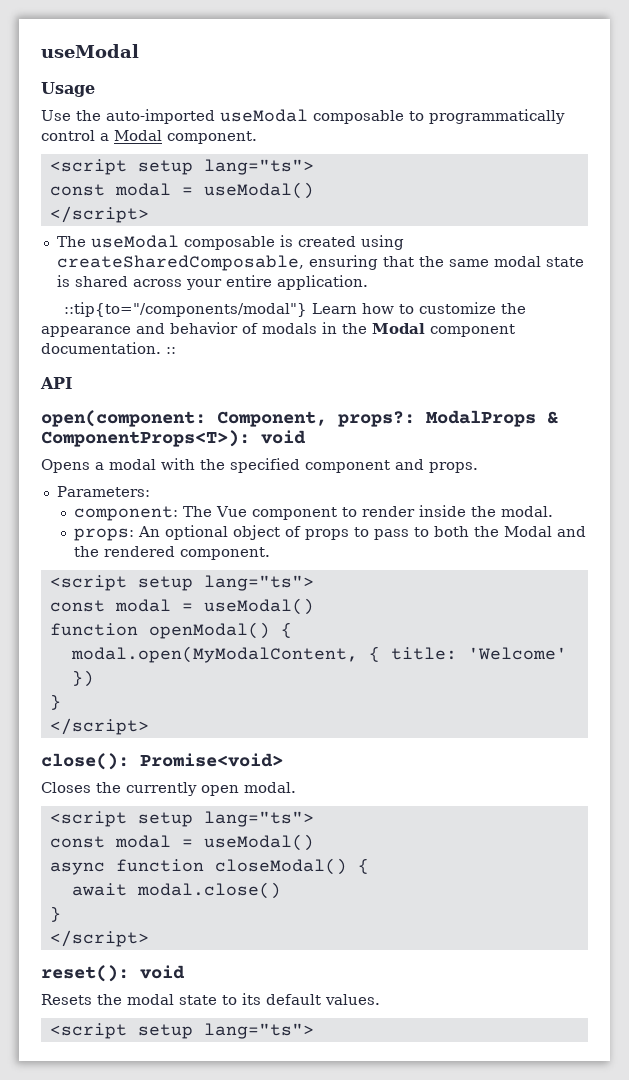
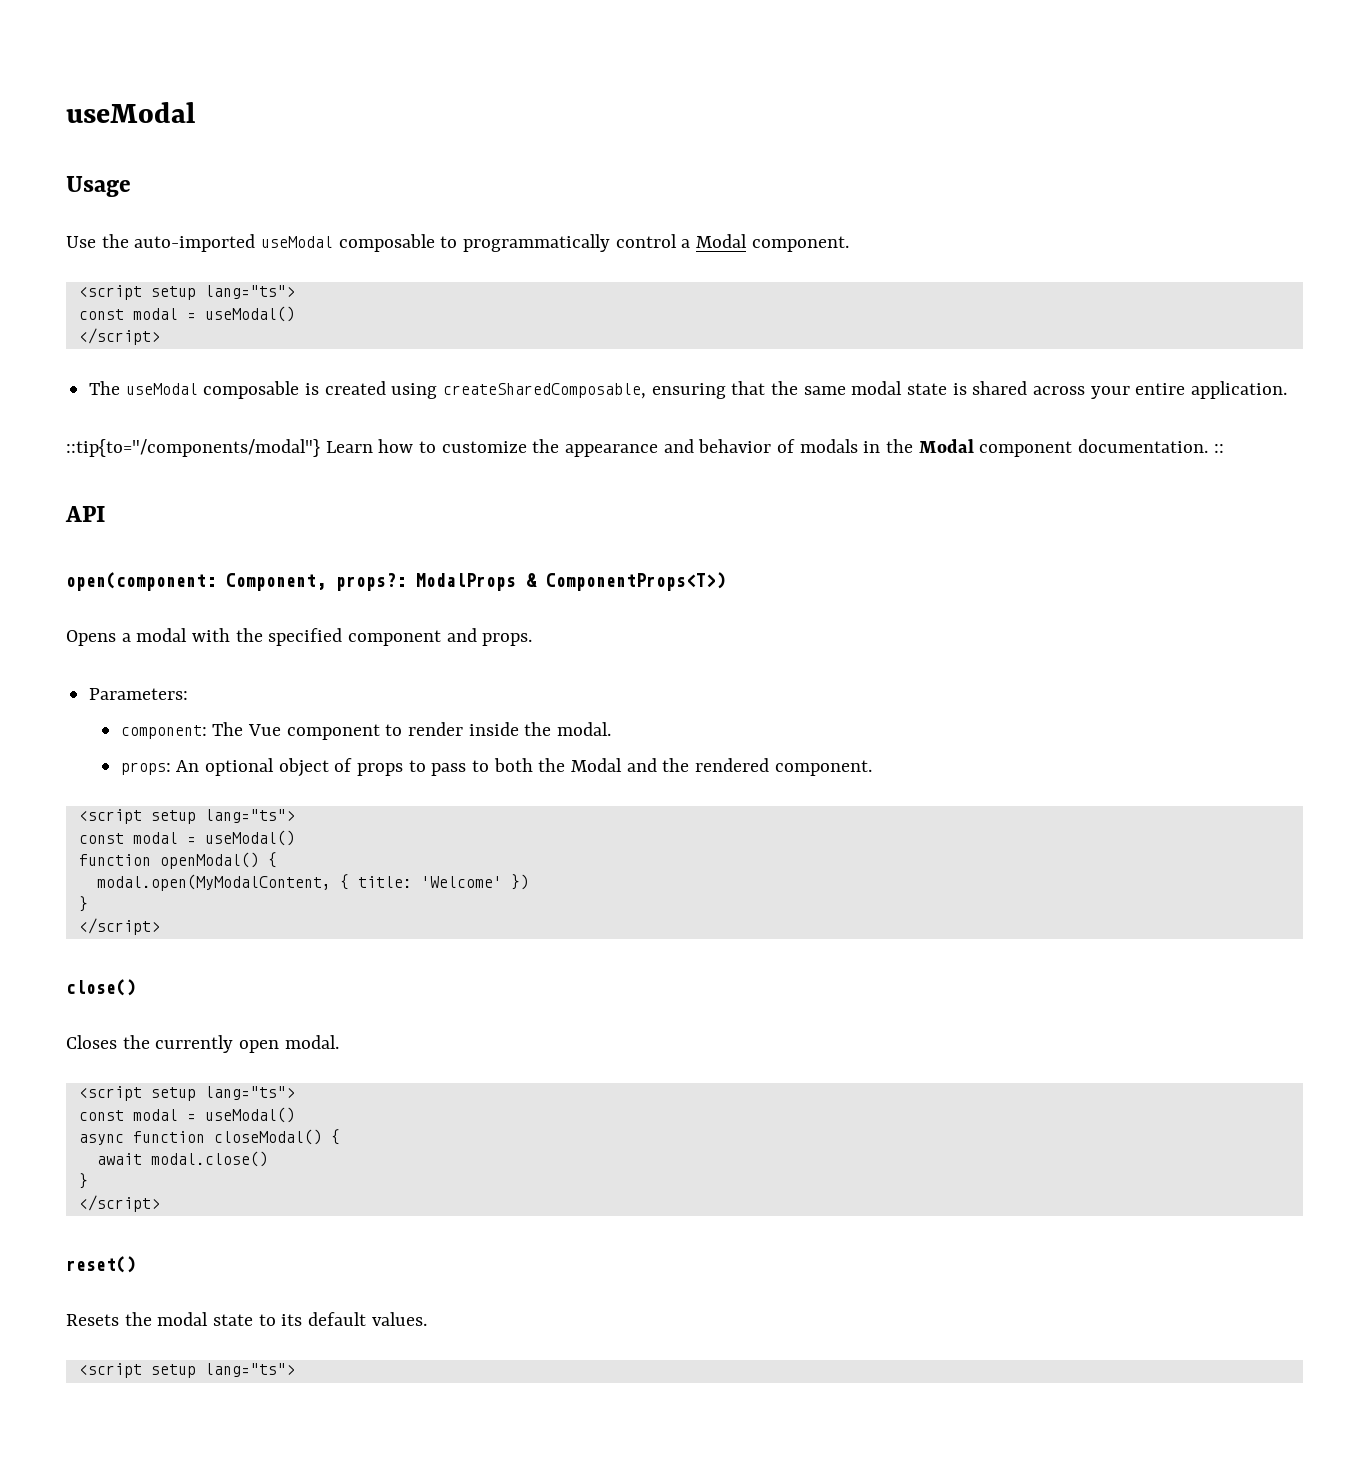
- open(component: Component, props?: ModalProps & ComponentProps<T>): void
+ open(component: Component, props?: ModalProps & ComponentProps<T>)
- close(): Promise<void>
+ close()
- reset(): void
+ reset()

